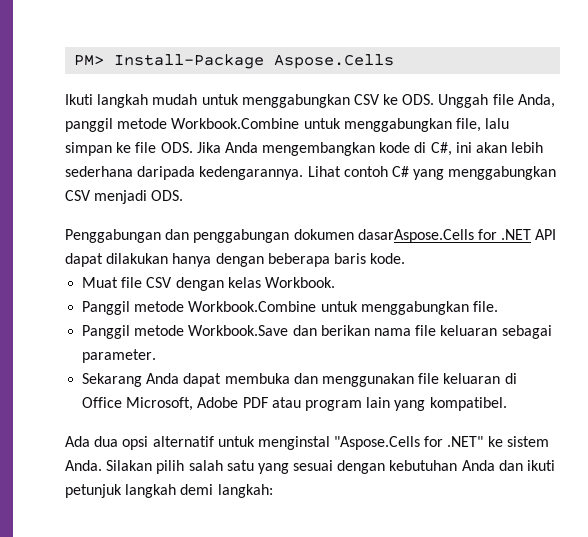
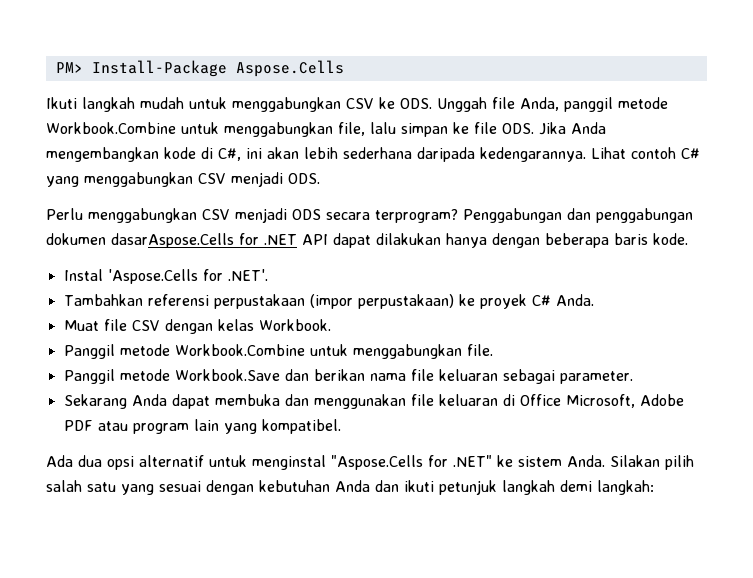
+ Perlu menggabungkan CSV menjadi ODS secara terprogram?
+ Instal 'Aspose.Cells for .NET'.
+ Tambahkan referensi perpustakaan (impor perpustakaan) ke proyek C# Anda.

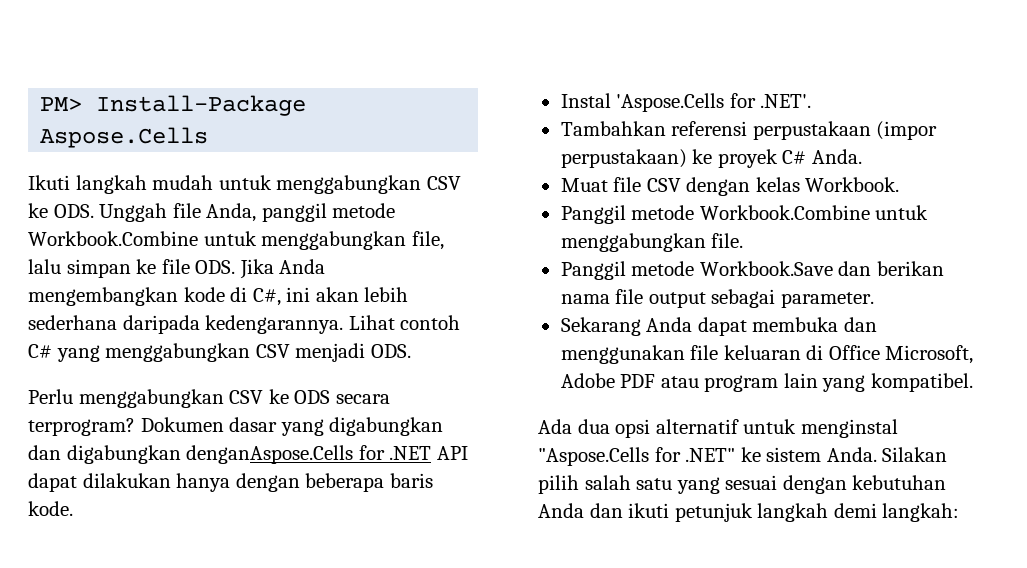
- Perlu menggabungkan CSV menjadi ODS secara terprogram?
+ Perlu menggabungkan CSV ke ODS secara terprogram?
- Penggabungan dan penggabungan dokumen dasarAspose.Cells for .NET API dapat dilakukan hanya dengan beberapa baris kode.
+ Dokumen dasar yang digabungkan dan digabungkan denganAspose.Cells for .NET API dapat dilakukan hanya dengan beberapa baris kode.
- Panggil metode Workbook.Save dan berikan nama file keluaran sebagai parameter.
+ Panggil metode Workbook.Save dan berikan nama file output sebagai parameter.

